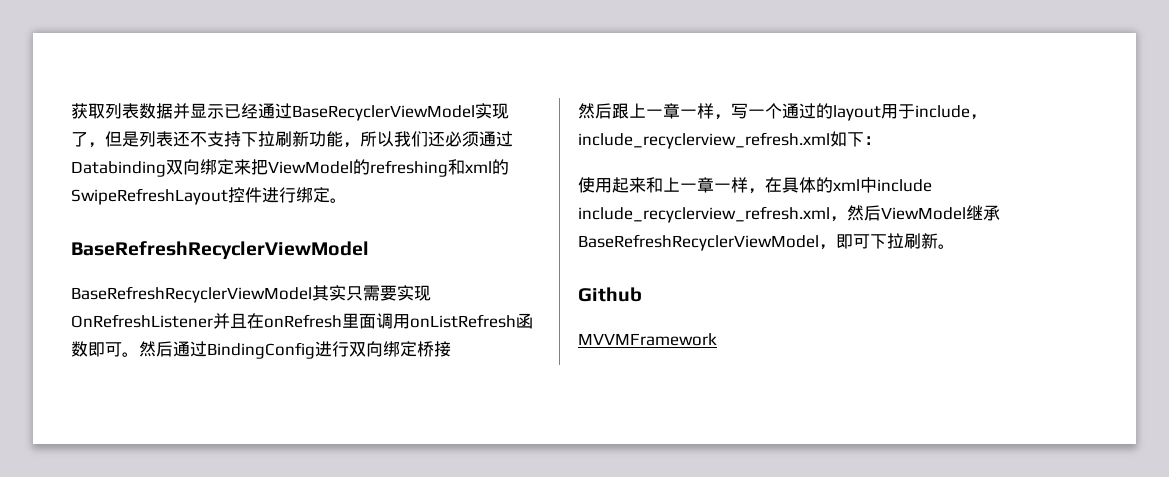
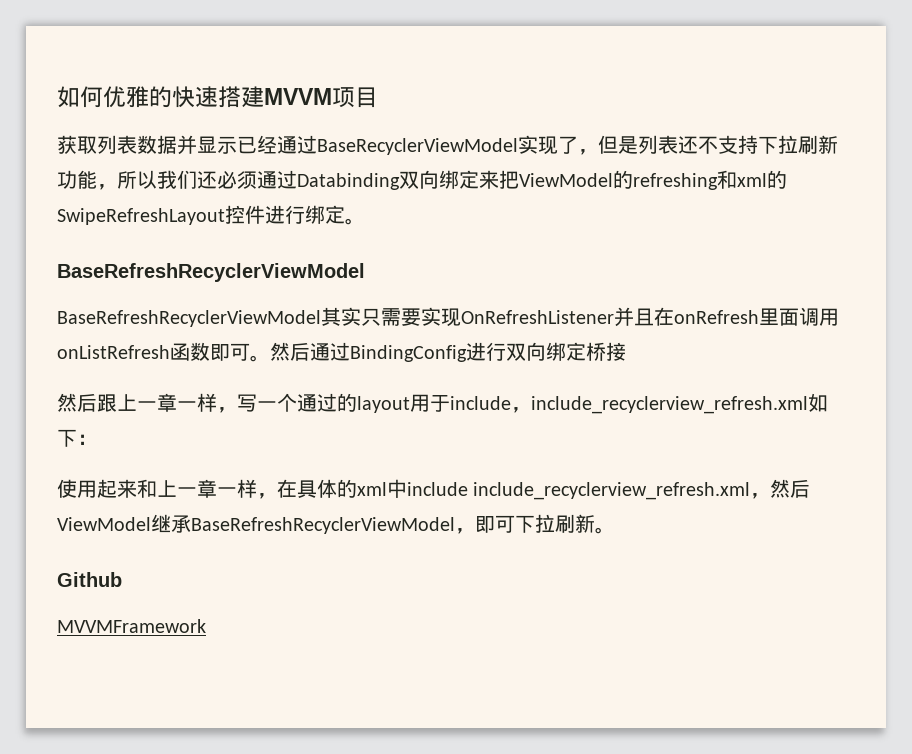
+ 如何优雅的快速搭建MVVM项目

